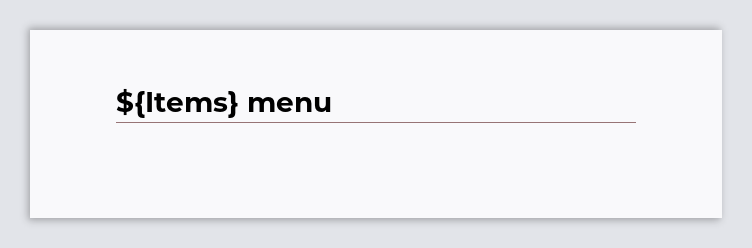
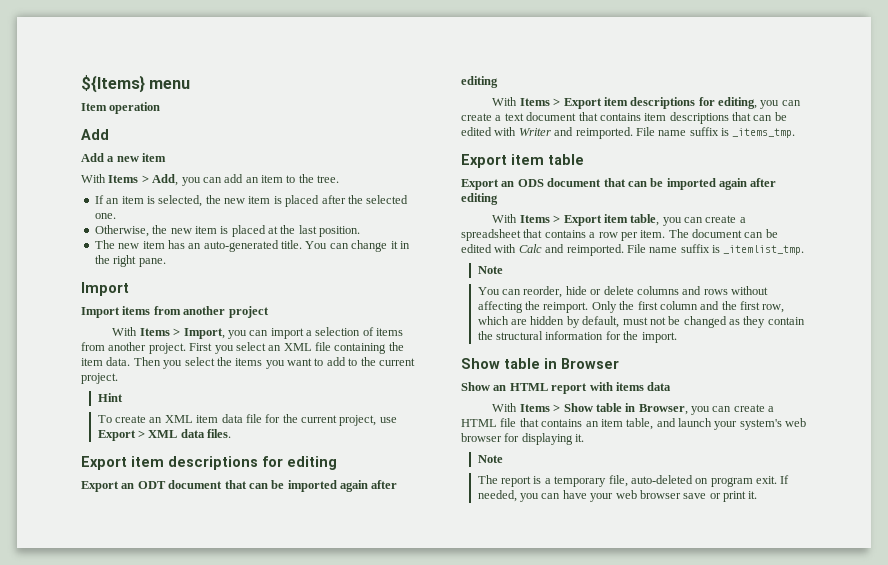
+ Item operation
+ Add
+ Add a new item
+ With Items > Add, you can add an item to the tree.
+ If an item is selected, the new item is placed after the selected one.
+ Otherwise, the new item is placed at the last position.
+ The new item has an auto-generated title. You can change it in the right pane.
+ Import
+ Import items from another project
+ With Items > Import, you can import a selection of items from another project. First you select an XML file containing the item data. Then you select the items you want to add to the current project.
+ Hint
+ To create an XML item data file for the current project, use Export > XML data files.
+ Export item descriptions for editing
+ Export an ODT document that can be imported again after editing
+ With Items > Export item descriptions for editing, you can create a text document that contains item descriptions that can be edited with Writer and reimported. File name suffix is _items_tmp.
+ Export item table
+ Export an ODS document that can be imported again after editing
+ With Items > Export item table, you can create a spreadsheet that contains a row per item. The document can be edited with Calc and reimported. File name suffix is _itemlist_tmp.
+ Note
+ You can reorder, hide or delete columns and rows without affecting the reimport. Only the first column and the first row, which are hidden by default, must not be changed as they contain the structural information for the import.
+ Show table in Browser
+ Show an HTML report with items data
+ With Items > Show table in Browser, you can create a HTML file that contains an item table, and launch your system's web browser for displaying it.
+ Note
+ The report is a temporary file, auto-deleted on program exit. If needed, you can have your web browser save or print it.

